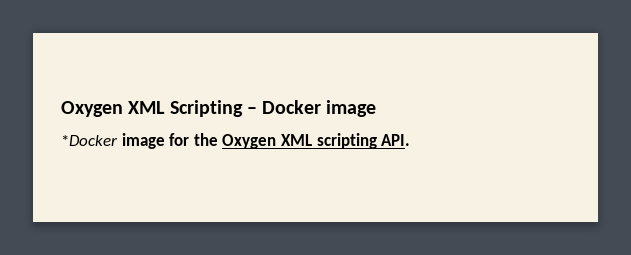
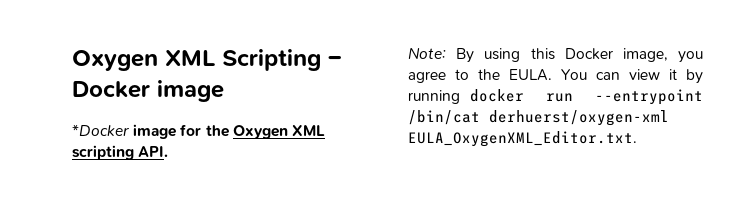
+ Note: By using this Docker image, you agree to the EULA. You can view it by running docker run --entrypoint /bin/cat derhuerst/oxygen-xml EULA_OxygenXML_Editor.txt.

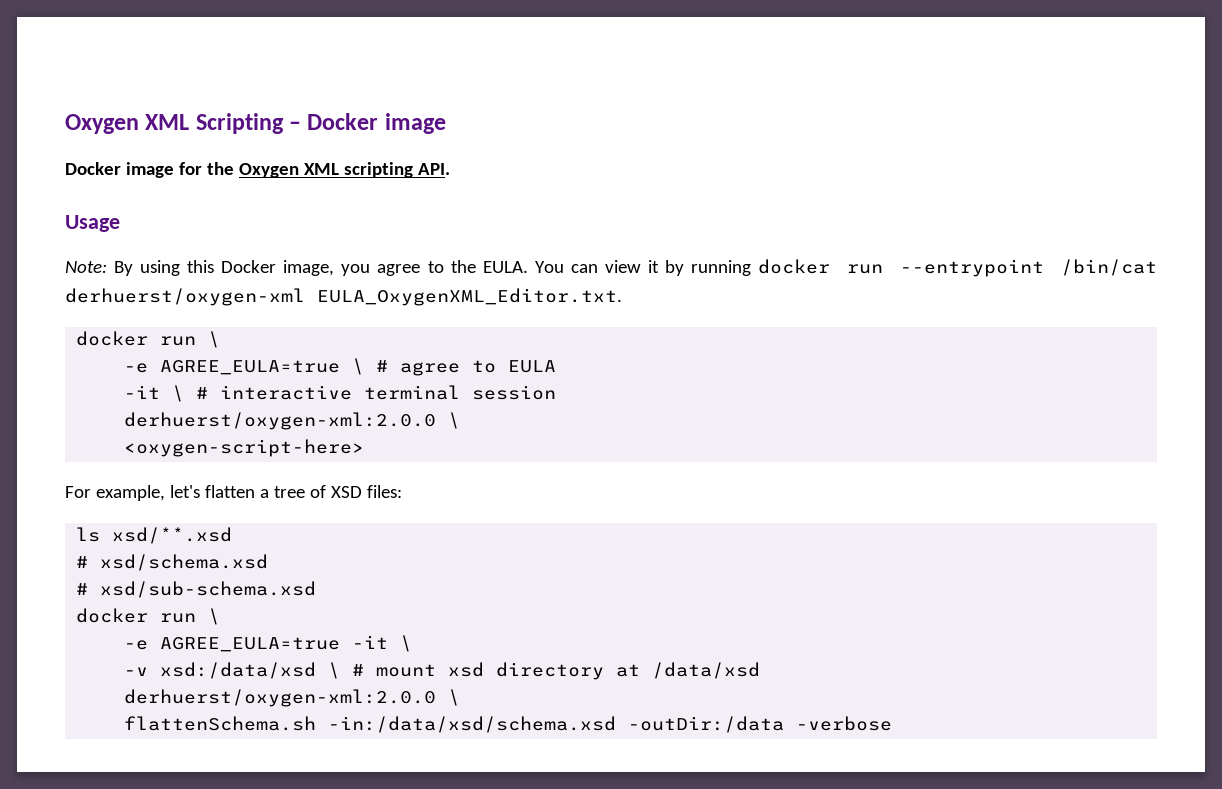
- *Docker image for the Oxygen XML scripting API.
+ Docker image for the Oxygen XML scripting API.
+ Usage
  You can view it by running docker run --entrypoint /bin/cat derhuerst/oxygen-xml EULA_OxygenXML_Editor.txt.
+ docker run \
+ -e AGREE_EULA=true \ # agree to EULA
+ -it \ # interactive terminal session
+ derhuerst/oxygen-xml:2.0.0 \
+ <oxygen-script-here>
+ For example, let's flatten a tree of XSD files:
+ ls xsd/**.xsd
+ # xsd/schema.xsd
+ # xsd/sub-schema.xsd
+ docker run \
+ -e AGREE_EULA=true -it \
+ -v xsd:/data/xsd \ # mount xsd directory at /data/xsd
+ derhuerst/oxygen-xml:2.0.0 \
+ flattenSchema.sh -in:/data/xsd/schema.xsd -outDir:/data -verbose

